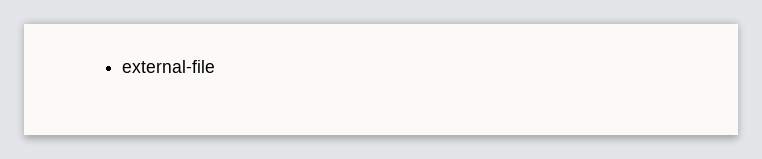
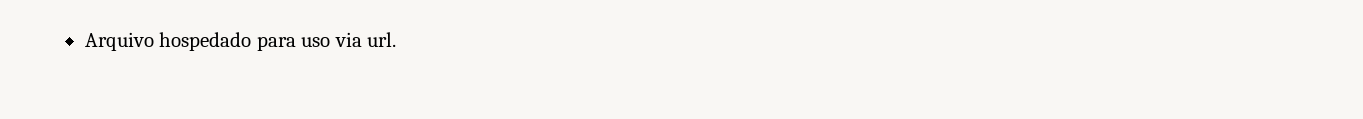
- external-file
+ Arquivo hospedado para uso via url.

